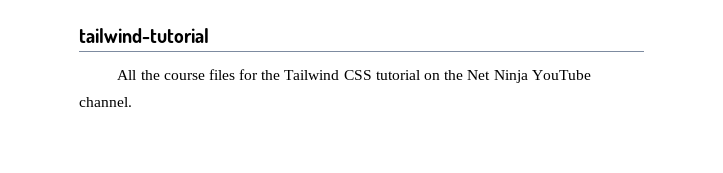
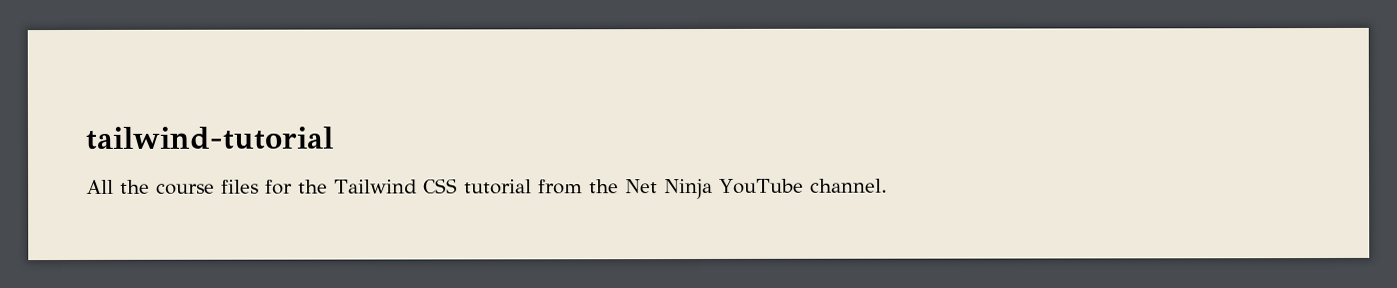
- All the course files for the Tailwind CSS tutorial on the Net Ninja YouTube channel.
+ All the course files for the Tailwind CSS tutorial from the Net Ninja YouTube channel.

